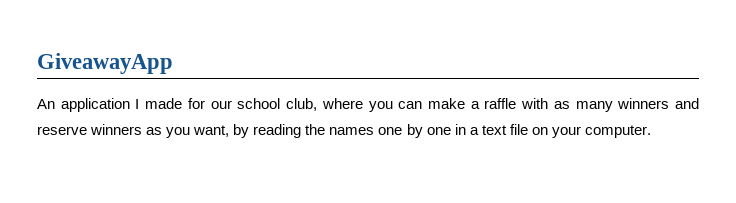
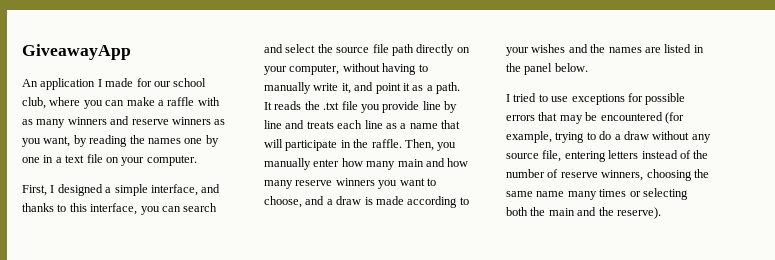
+ First, I designed a simple interface, and thanks to this interface, you can search and select the source file path directly on your computer, without having to manually write it, and point it as a path. It reads the .txt file you provide line by line and treats each line as a name that will participate in the raffle. Then, you manually enter how many main and how many reserve winners you want to choose, and a draw is made according to your wishes and the names are listed in the panel below.
+ I tried to use exceptions for possible errors that may be encountered (for example, trying to do a draw without any source file, entering letters instead of the number of reserve winners, choosing the same name many times or selecting both the main and the reserve).

